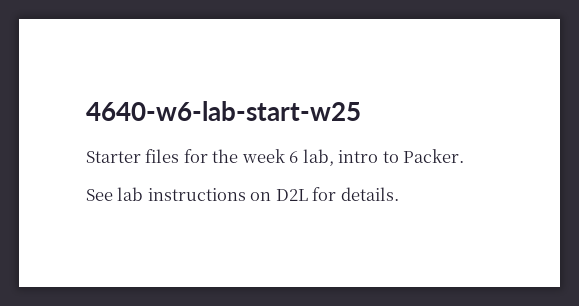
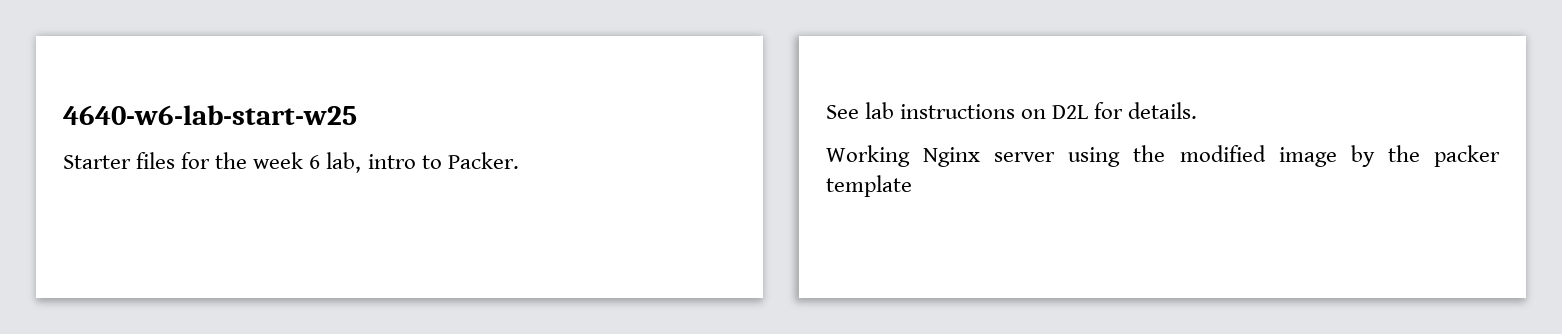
+ Working Nginx server using the modified image by the packer template

